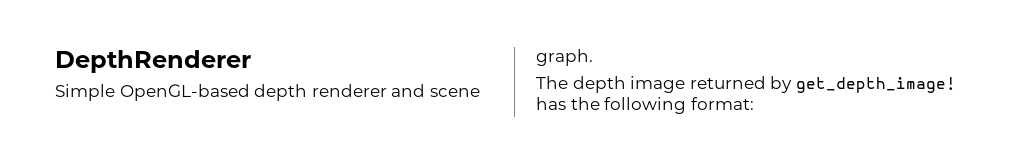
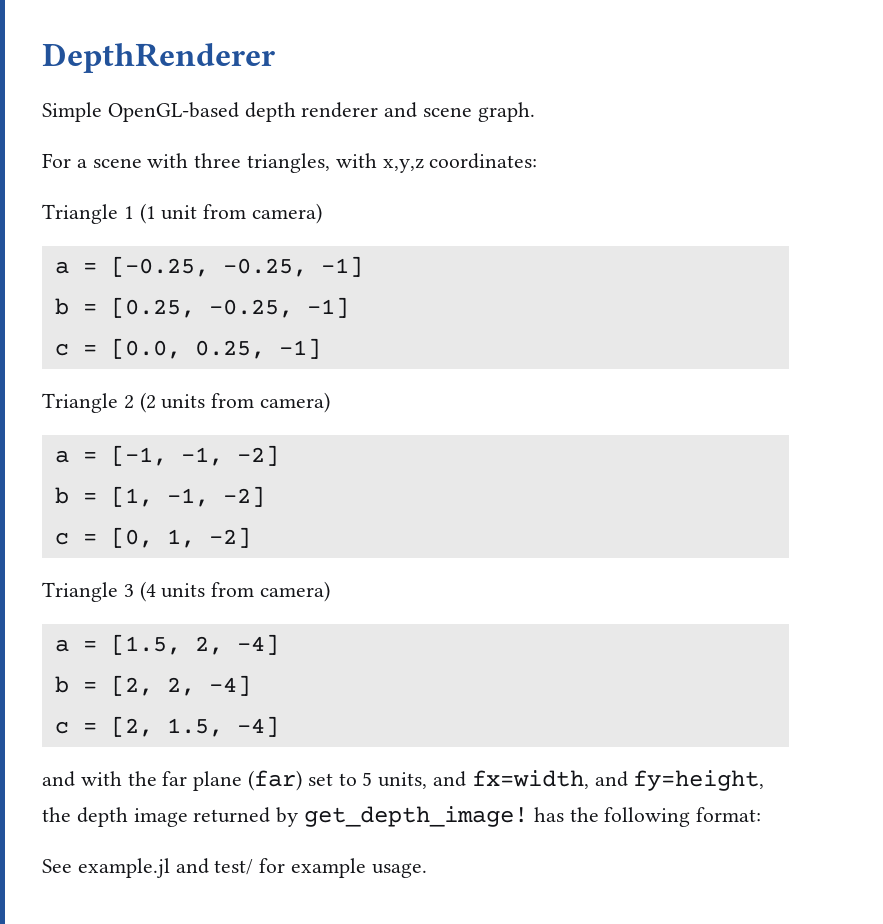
- The depth image returned by get_depth_image! has the following format:
+ For a scene with three triangles, with x,y,z coordinates:
+ Triangle 1 (1 unit from camera)
+ a = [-0.25, -0.25, -1]
+ b = [0.25, -0.25, -1]
+ c = [0.0, 0.25, -1]
+ Triangle 2 (2 units from camera)
+ a = [-1, -1, -2]
+ b = [1, -1, -2]
+ c = [0, 1, -2]
+ Triangle 3 (4 units from camera)
+ a = [1.5, 2, -4]
+ b = [2, 2, -4]
+ c = [2, 1.5, -4]
+ and with the far plane (far) set to 5 units, and fx=width, and fy=height, the depth image returned by get_depth_image! has the following format:
+ See example.jl and test/ for example usage.

